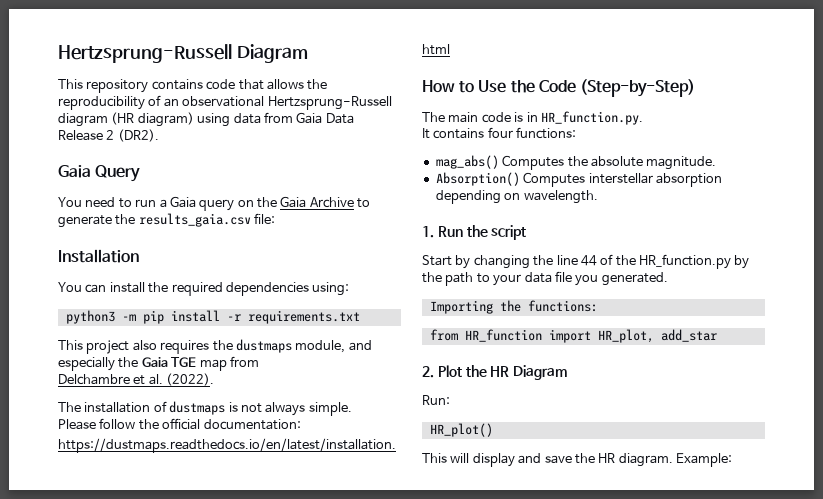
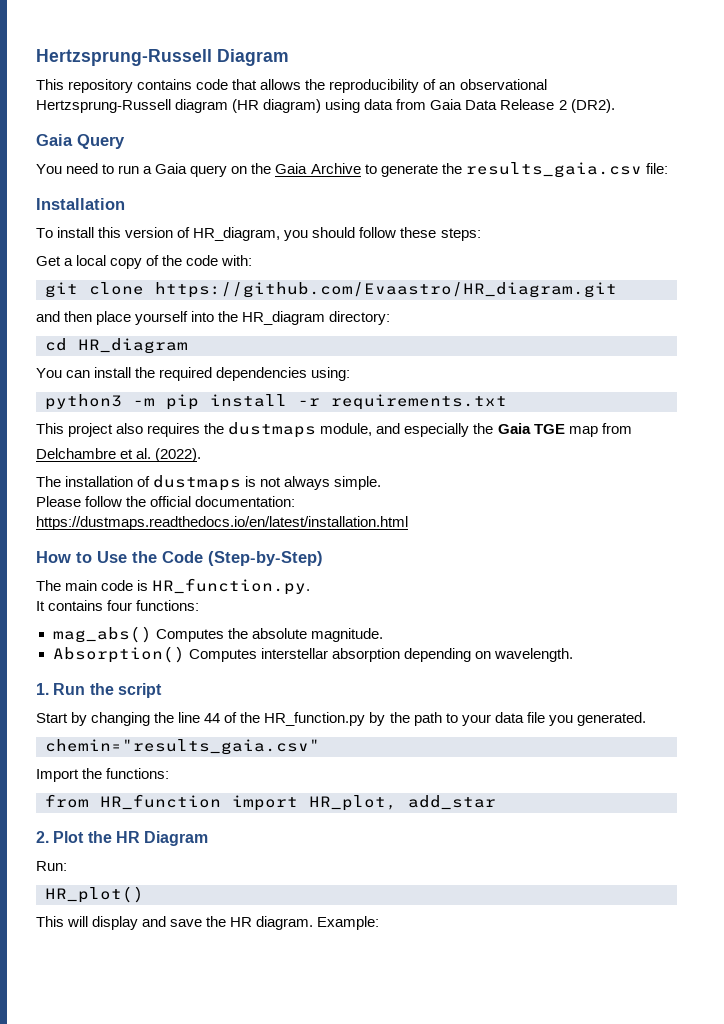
+ To install this version of HR_diagram, you should follow these steps:
+ Get a local copy of the code with:
+ git clone https://github.com/Evaastro/HR_diagram.git
+ and then place yourself into the HR_diagram directory:
+ cd HR_diagram
- The main code is in HR_function.py.
+ The main code is HR_function.py.
- Importing the functions:
+ chemin="results_gaia.csv"
+ Import the functions:

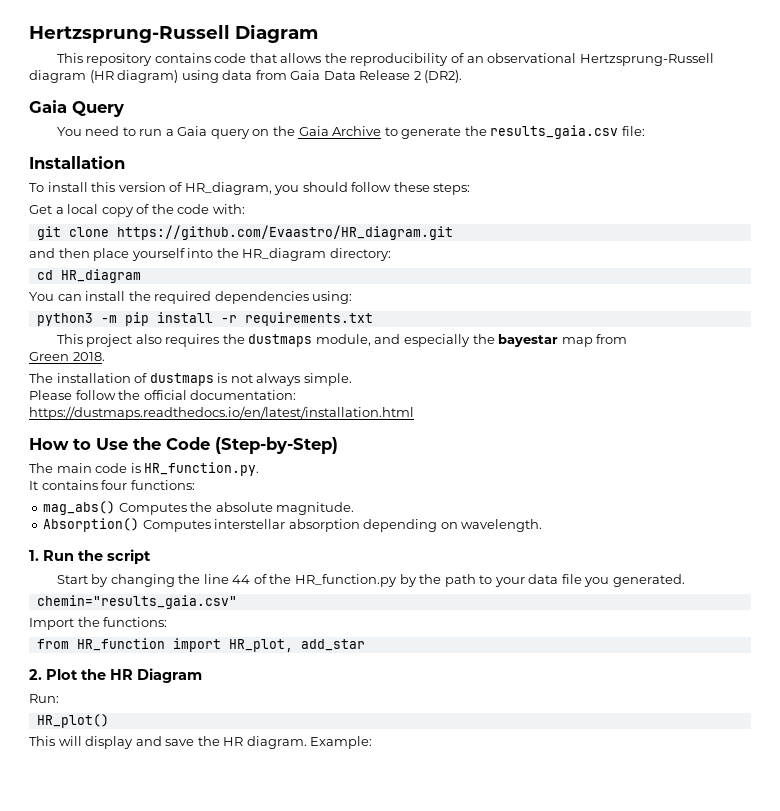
- This project also requires the dustmaps module, and especially the Gaia TGE map from
+ This project also requires the dustmaps module, and especially the bayestar map from
- Delchambre et al. (2022).
+ Green 2018.

